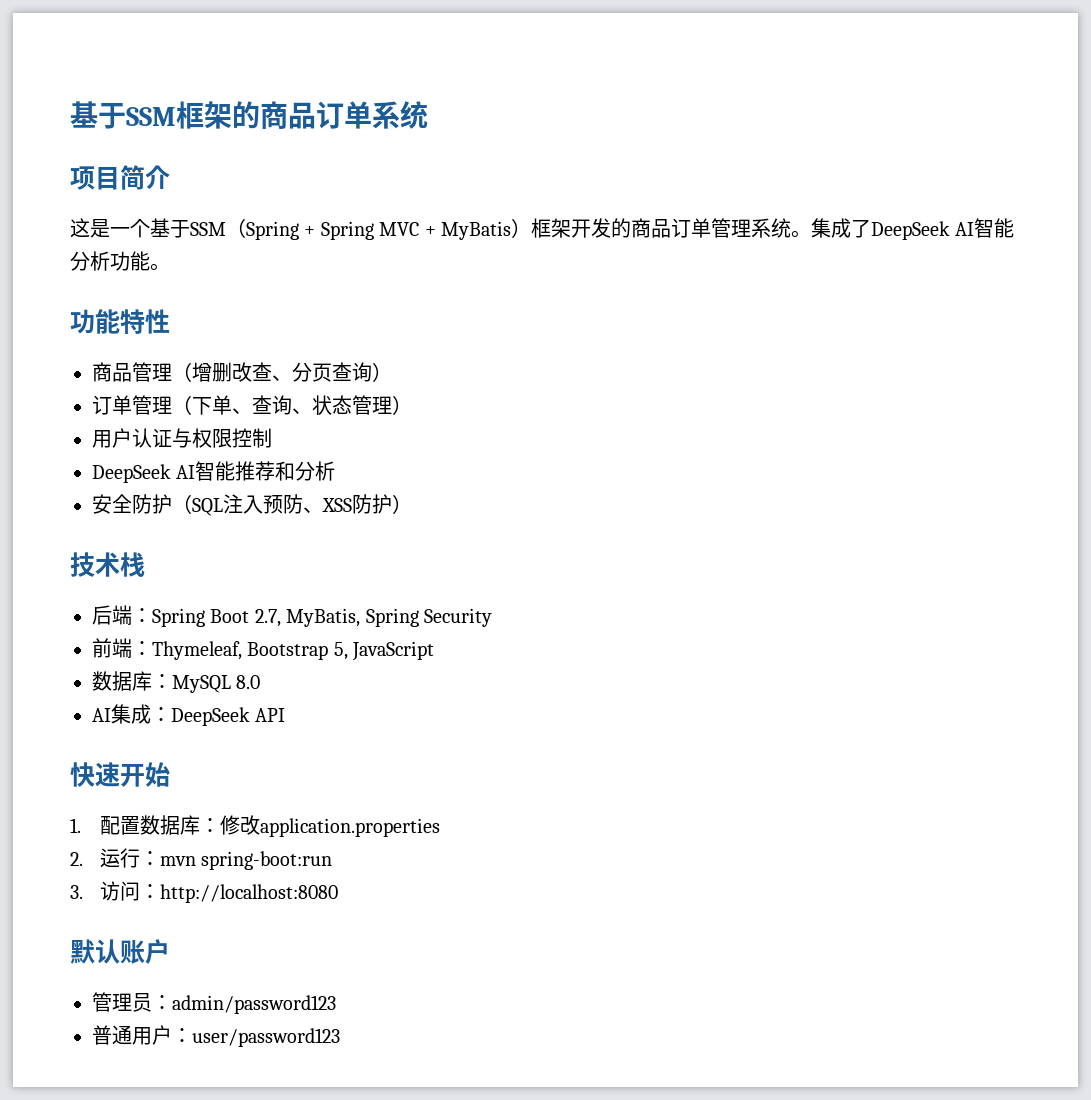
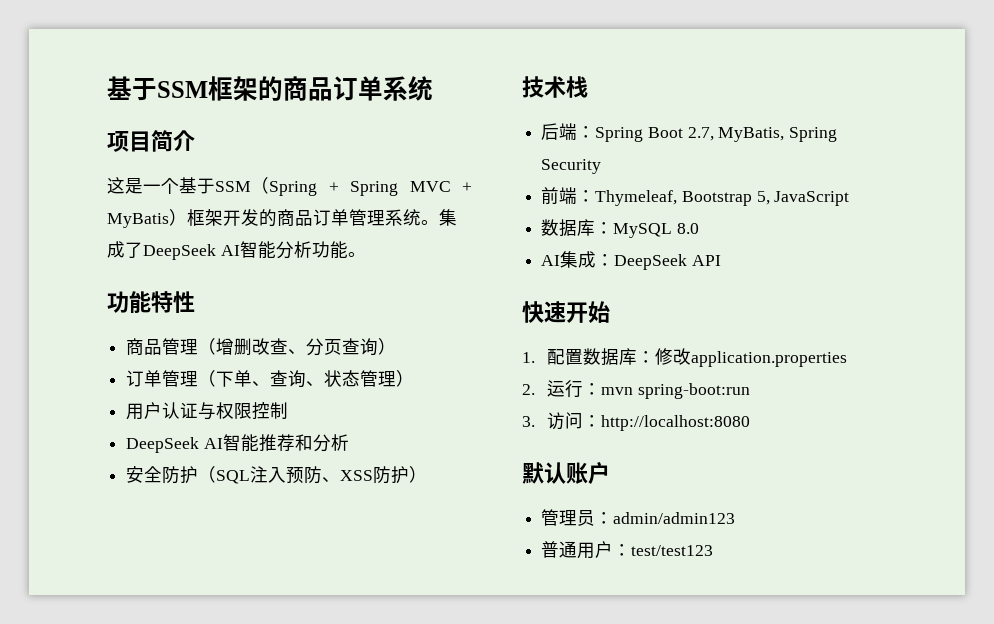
- 管理员：admin/password123
+ 管理员：admin/admin123
- 普通用户：user/password123
+ 普通用户：test/test123

